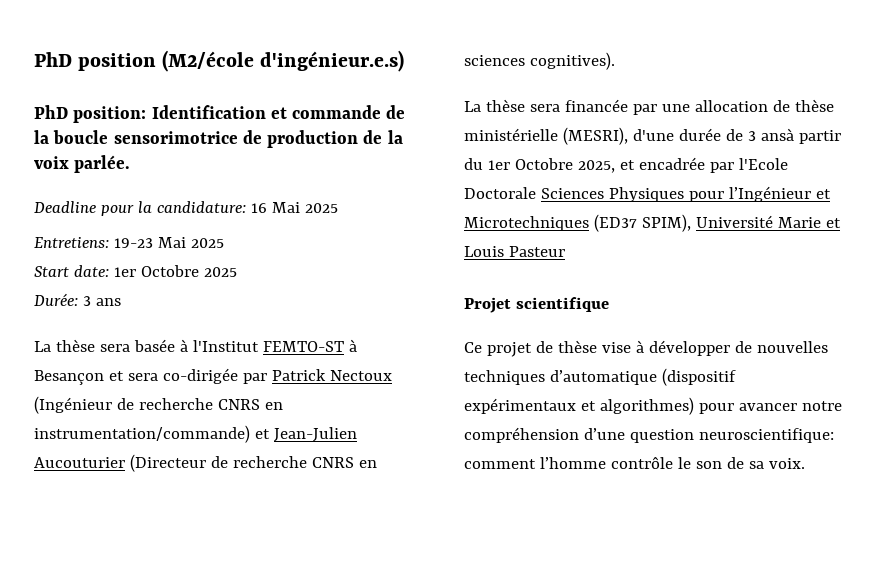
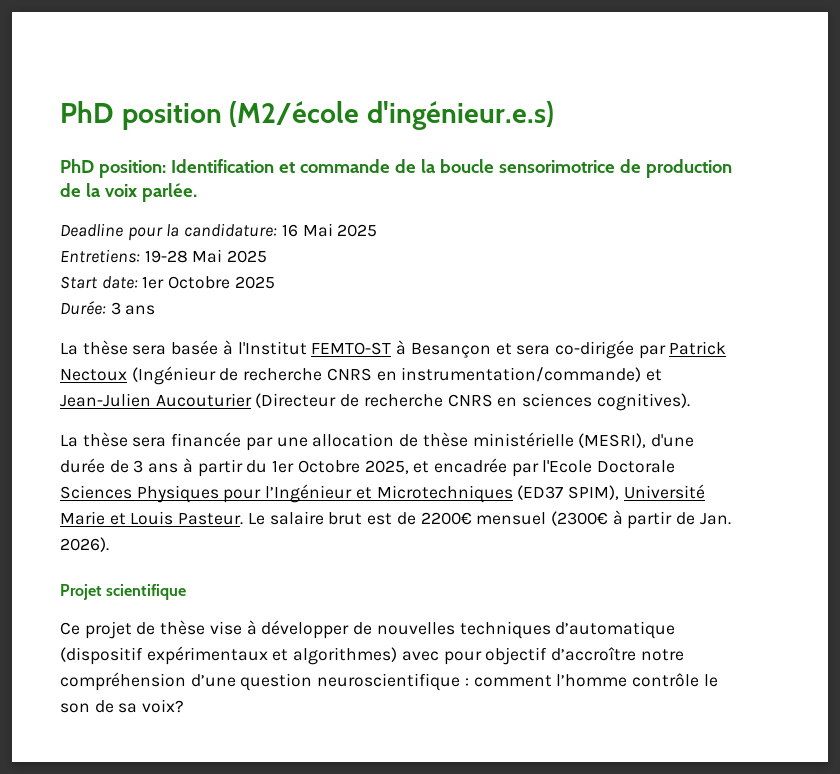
- Entretiens: 19-23 Mai 2025
+ Entretiens: 19-28 Mai 2025
- La thèse sera financée par une allocation de thèse ministérielle (MESRI), d'une durée de 3 ansà partir du 1er Octobre 2025, et encadrée par l'Ecole Doctorale Sciences Physiques pour l’Ingénieur et Microtechniques (ED37 SPIM), Université Marie et Louis Pasteur
+ La thèse sera financée par une allocation de thèse ministérielle (MESRI), d'une durée de 3 ans à partir du 1er Octobre 2025, et encadrée par l'Ecole Doctorale Sciences Physiques pour l’Ingénieur et Microtechniques (ED37 SPIM), Université Marie et Louis Pasteur. Le salaire brut est de 2200€ mensuel (2300€ à partir de Jan. 2026).
- Ce projet de thèse vise à développer de nouvelles techniques d’automatique (dispositif expérimentaux et algorithmes) pour avancer notre compréhension d’une question neuroscientifique: comment l’homme contrôle le son de sa voix.
+ Ce projet de thèse vise à développer de nouvelles techniques d’automatique (dispositif expérimentaux et algorithmes) avec pour objectif d’accroître notre compréhension d’une question neuroscientifique : comment l’homme contrôle le son de sa voix?

